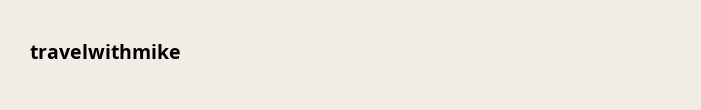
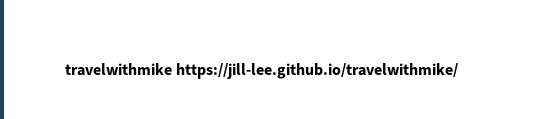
- travelwithmike
+ travelwithmike https://jill-lee.github.io/travelwithmike/

